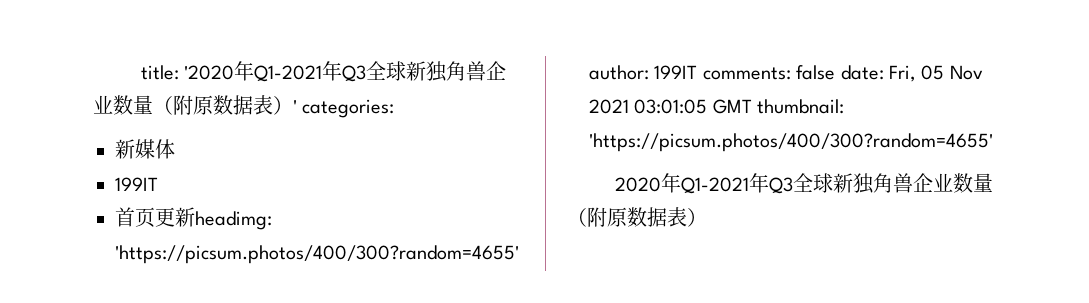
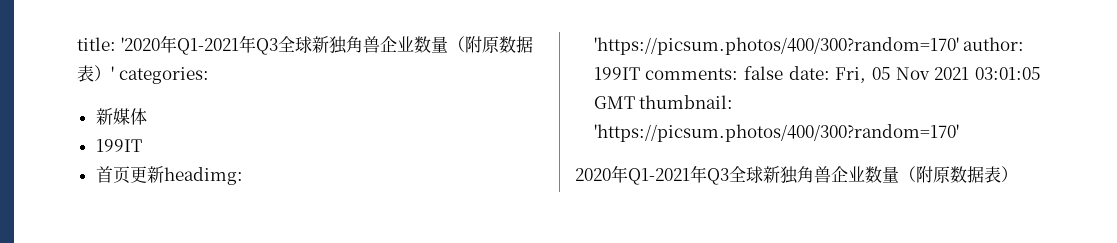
- 首页更新headimg: 'https://picsum.photos/400/300?random=4655' author: 199IT comments: false date: Fri, 05 Nov 2021 03:01:05 GMT thumbnail: 'https://picsum.photos/400/300?random=4655'
+ 首页更新headimg: 'https://picsum.photos/400/300?random=170' author: 199IT comments: false date: Fri, 05 Nov 2021 03:01:05 GMT thumbnail: 'https://picsum.photos/400/300?random=170'

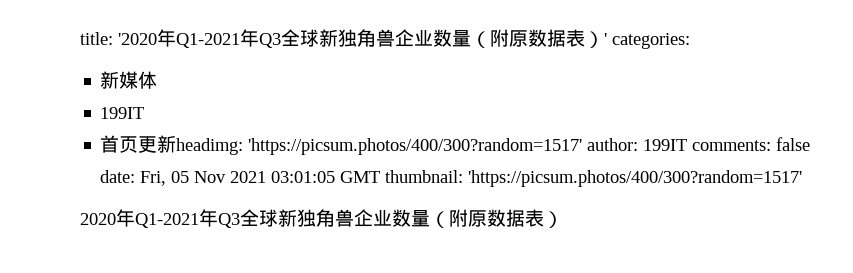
- 首页更新headimg: 'https://picsum.photos/400/300?random=170' author: 199IT comments: false date: Fri, 05 Nov 2021 03:01:05 GMT thumbnail: 'https://picsum.photos/400/300?random=170'
+ 首页更新headimg: 'https://picsum.photos/400/300?random=1517' author: 199IT comments: false date: Fri, 05 Nov 2021 03:01:05 GMT thumbnail: 'https://picsum.photos/400/300?random=1517'

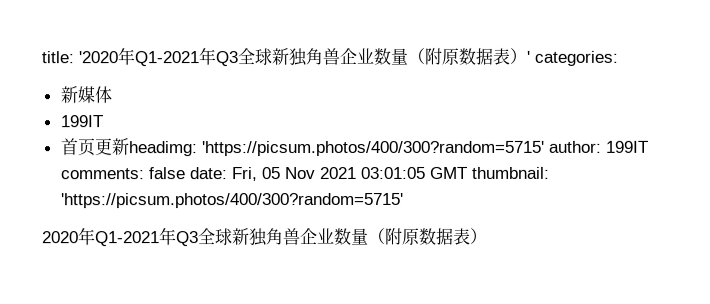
- 首页更新headimg: 'https://picsum.photos/400/300?random=1517' author: 199IT comments: false date: Fri, 05 Nov 2021 03:01:05 GMT thumbnail: 'https://picsum.photos/400/300?random=1517'
+ 首页更新headimg: 'https://picsum.photos/400/300?random=5715' author: 199IT comments: false date: Fri, 05 Nov 2021 03:01:05 GMT thumbnail: 'https://picsum.photos/400/300?random=5715'

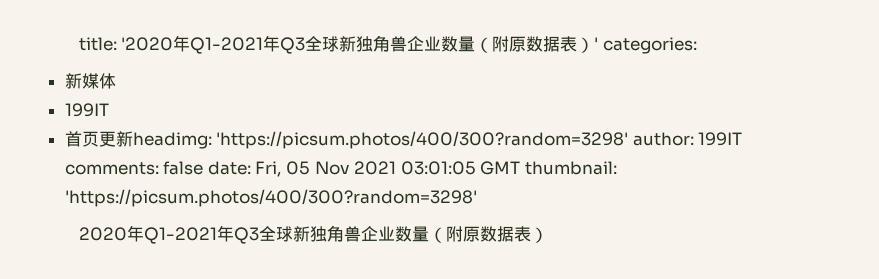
- 首页更新headimg: 'https://picsum.photos/400/300?random=5715' author: 199IT comments: false date: Fri, 05 Nov 2021 03:01:05 GMT thumbnail: 'https://picsum.photos/400/300?random=5715'
+ 首页更新headimg: 'https://picsum.photos/400/300?random=3298' author: 199IT comments: false date: Fri, 05 Nov 2021 03:01:05 GMT thumbnail: 'https://picsum.photos/400/300?random=3298'

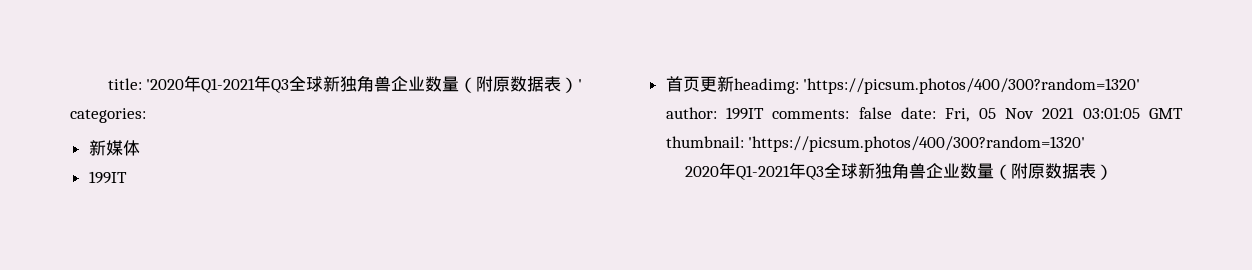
- 首页更新headimg: 'https://picsum.photos/400/300?random=3298' author: 199IT comments: false date: Fri, 05 Nov 2021 03:01:05 GMT thumbnail: 'https://picsum.photos/400/300?random=3298'
+ 首页更新headimg: 'https://picsum.photos/400/300?random=1320' author: 199IT comments: false date: Fri, 05 Nov 2021 03:01:05 GMT thumbnail: 'https://picsum.photos/400/300?random=1320'

